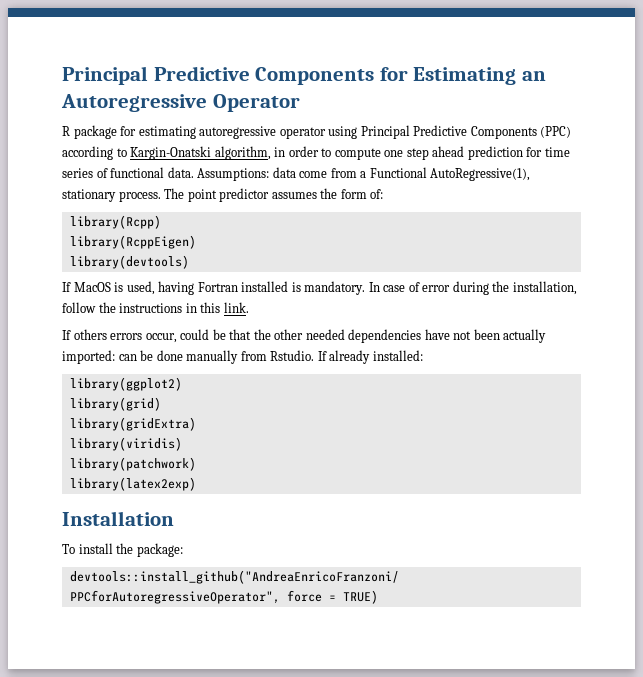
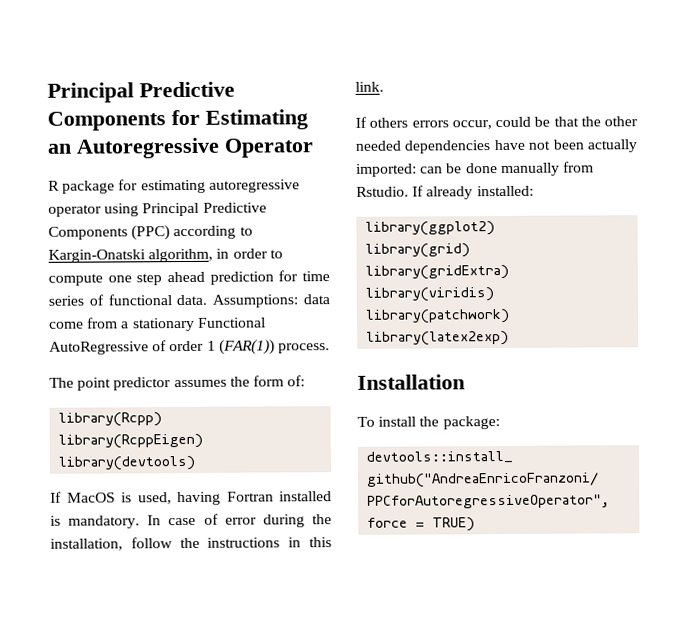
- Assumptions: data come from a Functional AutoRegressive(1), stationary process. The point predictor assumes the form of:
+ Assumptions: data come from a stationary Functional AutoRegressive of order 1 (FAR(1)) process.
+ The point predictor assumes the form of:

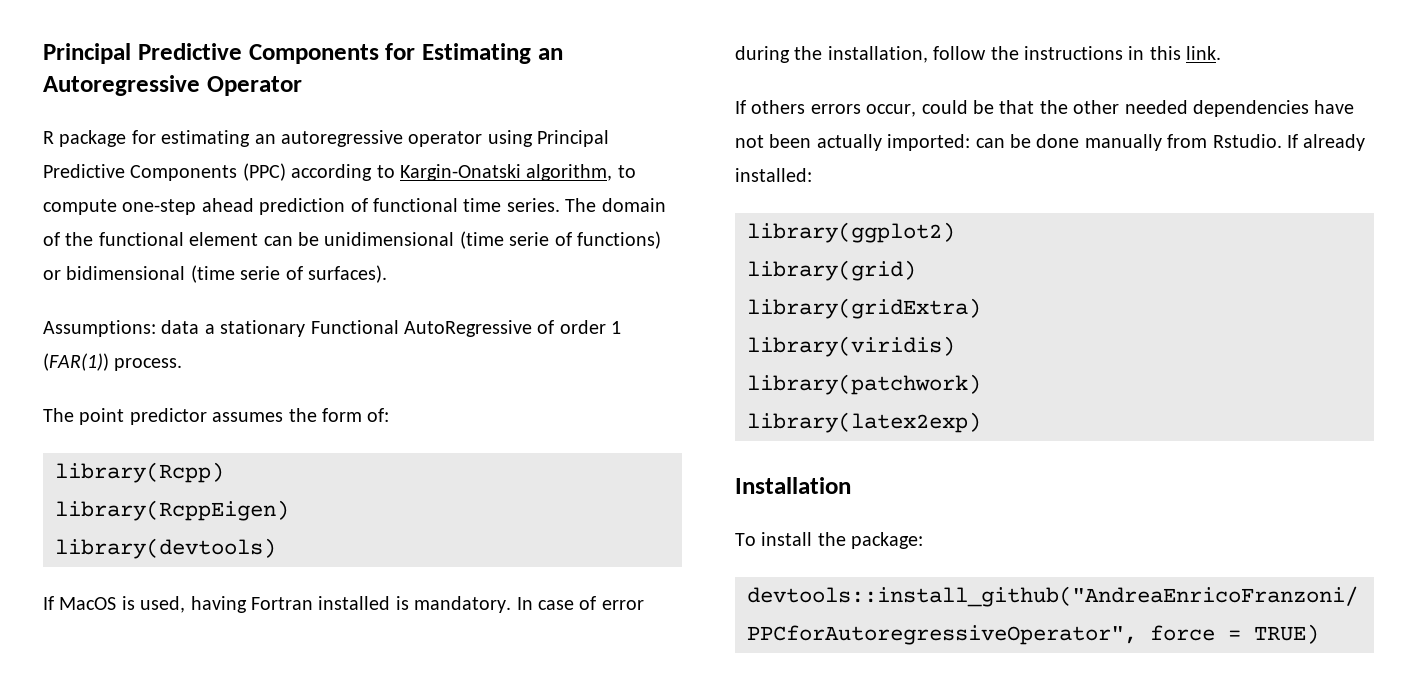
- R package for estimating autoregressive operator using Principal Predictive Components (PPC) according to Kargin-Onatski algorithm, in order to compute one step ahead prediction for time series of functional data. Assumptions: data come from a stationary Functional AutoRegressive of order 1 (FAR(1)) process.
+ R package for estimating an autoregressive operator using Principal Predictive Components (PPC) according to Kargin-Onatski algorithm, to compute one-step ahead prediction of functional time series. The domain of the functional element can be unidimensional (time serie of functions) or bidimensional (time serie of surfaces).
+ Assumptions: data a stationary Functional AutoRegressive of order 1 (FAR(1)) process.

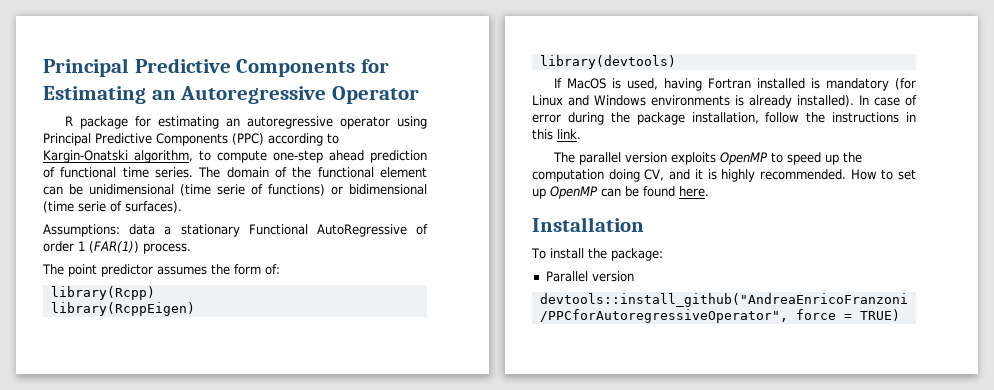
- If MacOS is used, having Fortran installed is mandatory.
+ If MacOS is used, having Fortran installed is mandatory (for Linux and Windows environments is already installed).
- In case of error during the installation, follow the instructions in this link.
+ In case of error during the package installation, follow the instructions in this link.
- If others errors occur, could be that the other needed dependencies have not been actually imported: can be done manually from Rstudio. If already installed:
- library(ggplot2)
- library(grid)
- library(gridExtra)
- library(viridis)
- library(patchwork)
- library(latex2exp)
+ The parallel version exploits OpenMP to speed up the computation doing CV, and it is highly recommended. How to set up OpenMP can be found here.
+ Parallel version

